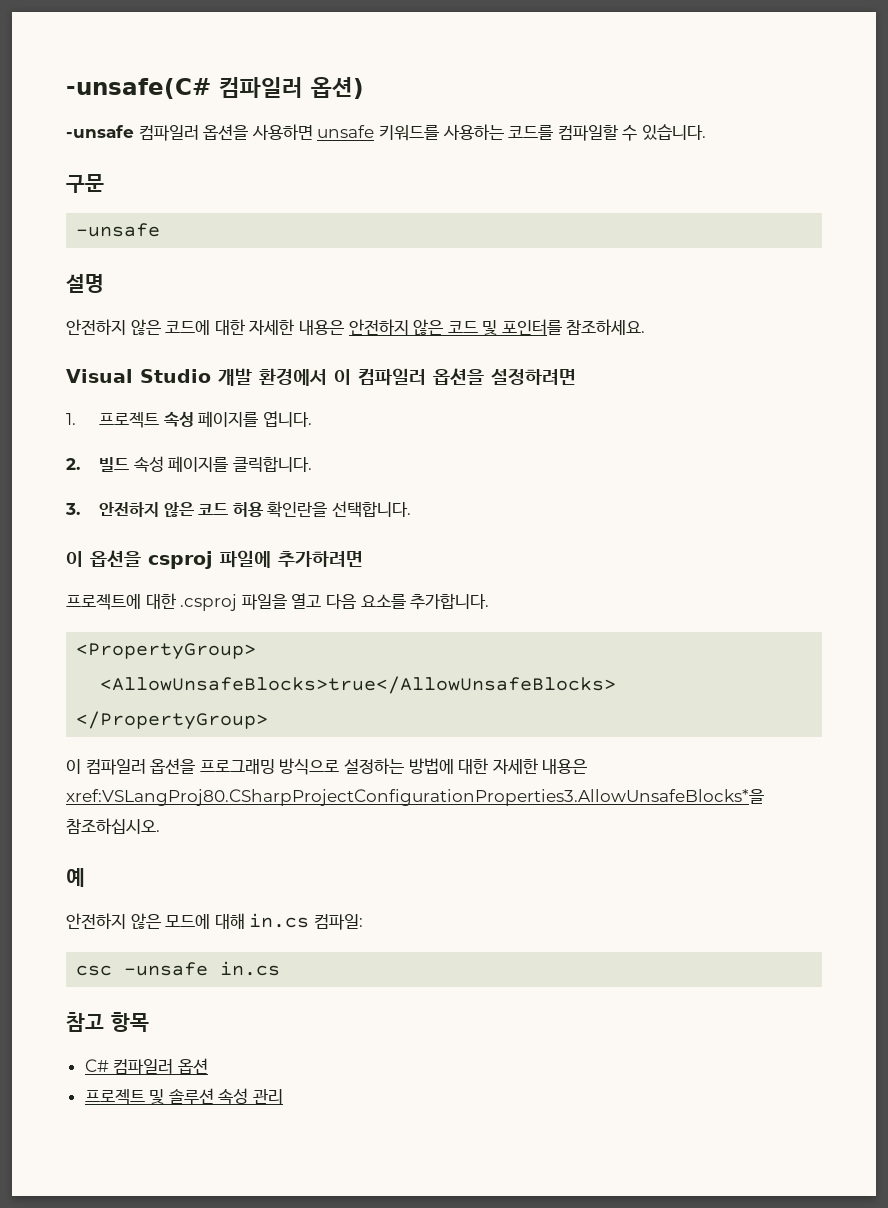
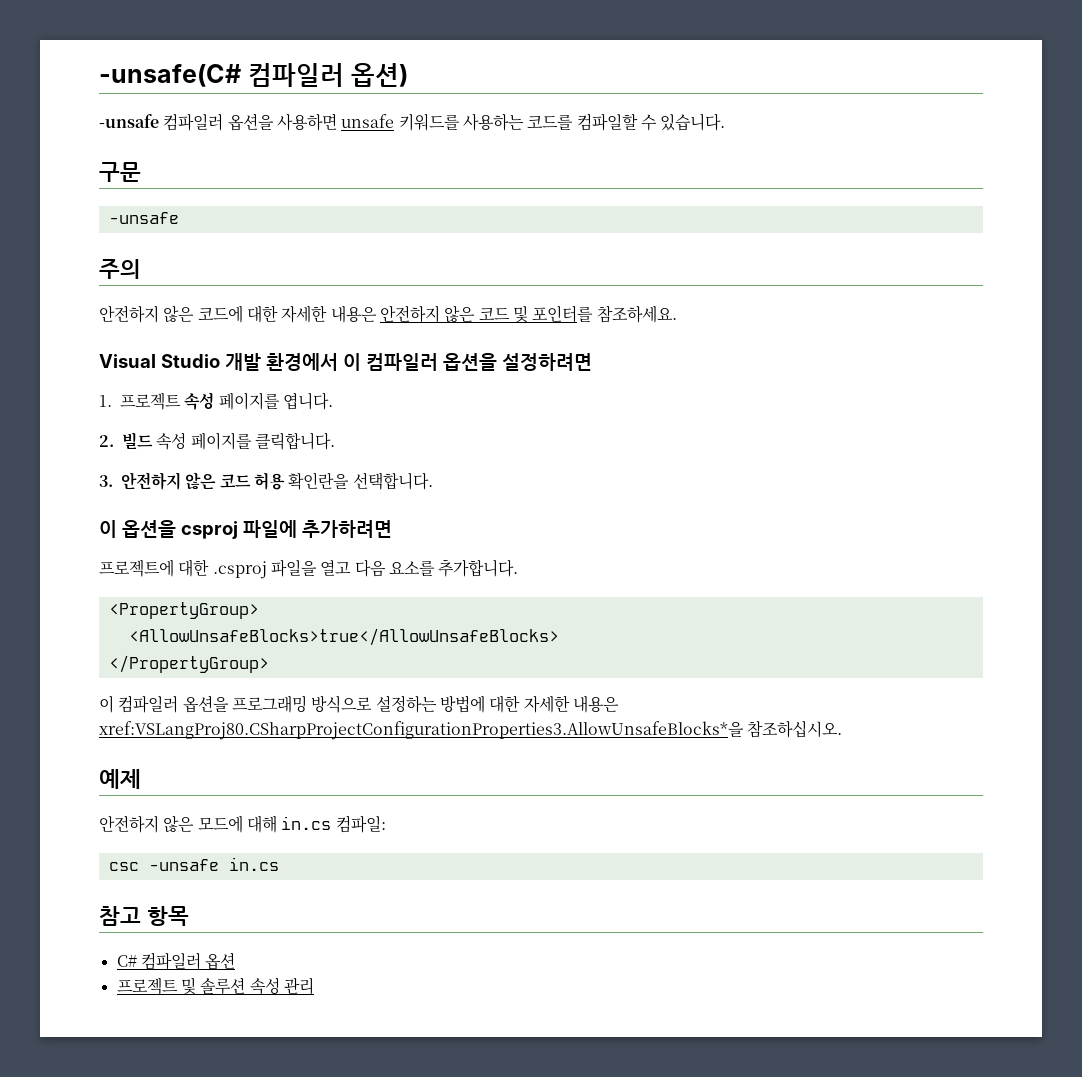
- 설명
+ 주의
- 예
+ 예제

